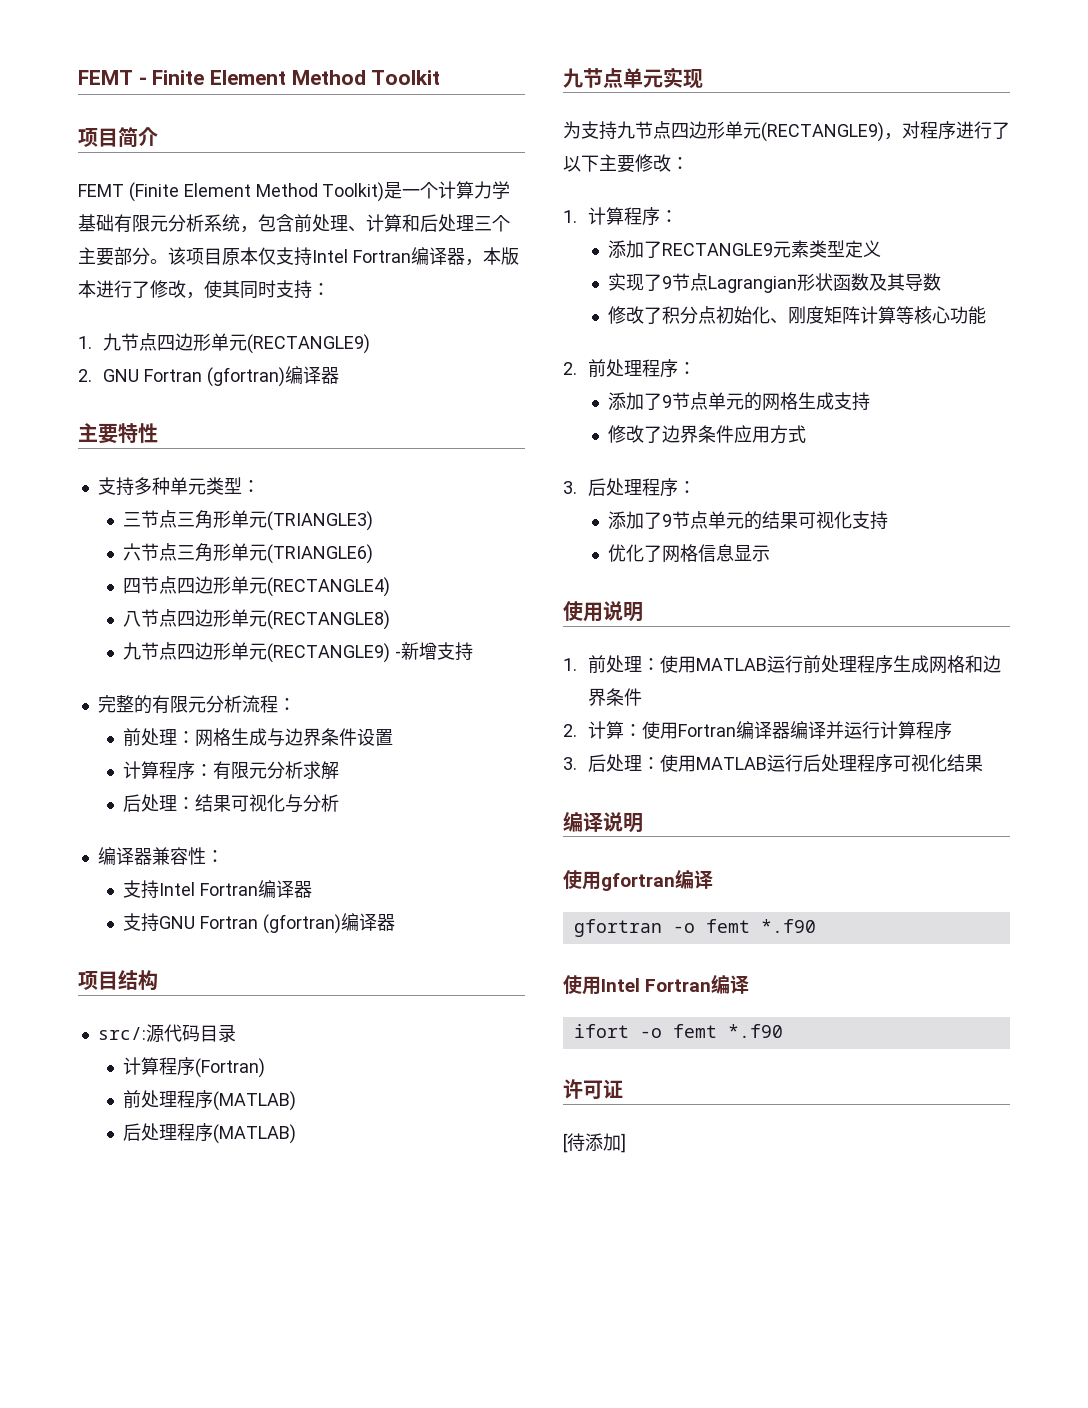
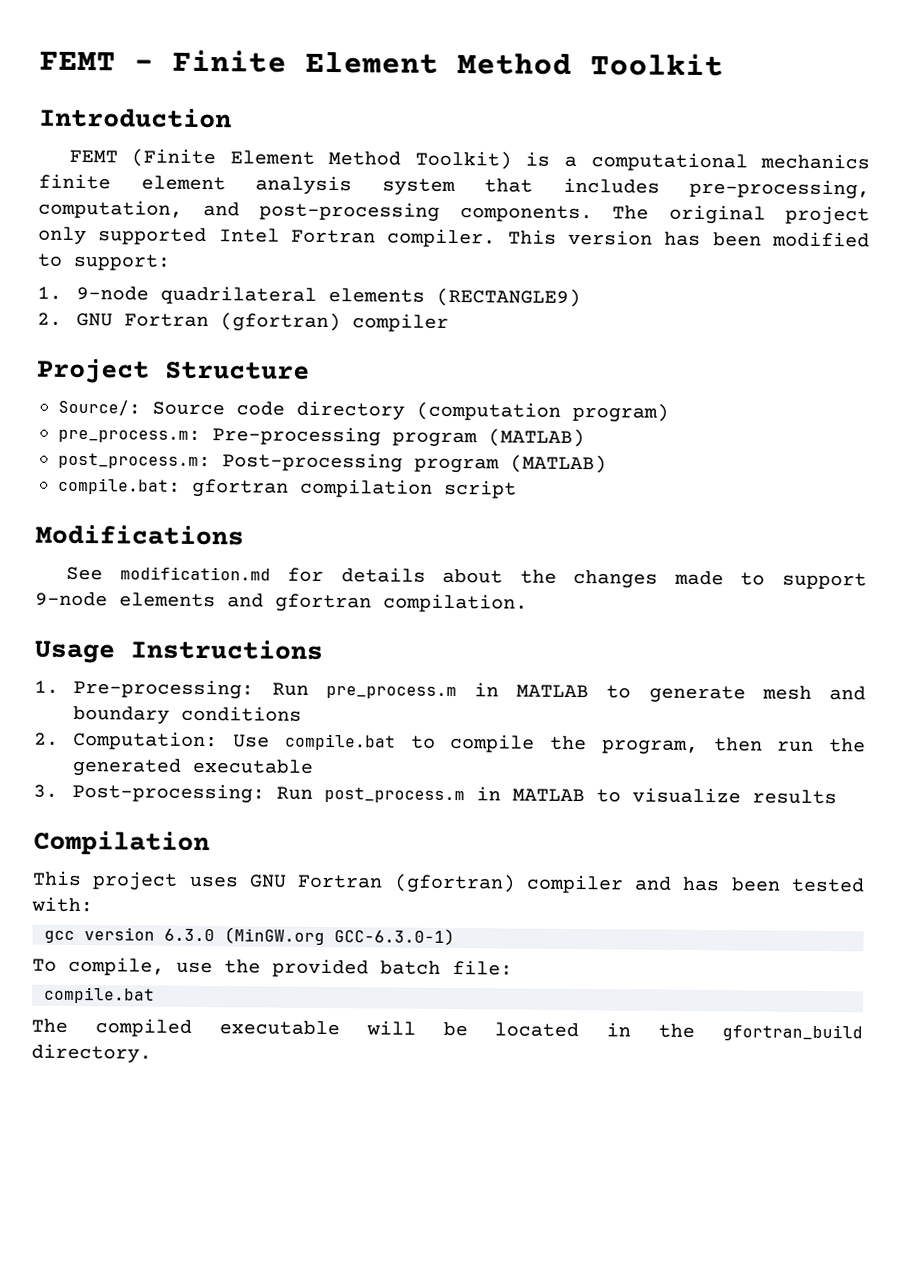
- 项目简介
+ Introduction
- FEMT (Finite Element Method Toolkit)是一个计算力学基础有限元分析系统，包含前处理、计算和后处理三个主要部分。该项目原本仅支持Intel Fortran编译器，本版本进行了修改，使其同时支持：
- 1.九节点四边形单元(RECTANGLE9)
+ FEMT (Finite Element Method Toolkit) is a computational mechanics finite element analysis system that includes pre-processing, computation, and post-processing components. The original project only supported Intel Fortran compiler. This version has been modified to support:
+ 1. 9-node quadrilateral elements (RECTANGLE9)
- 2. GNU Fortran (gfortran)编译器
- 主要特性
- 支持多种单元类型：
- 三节点三角形单元(TRIANGLE3)
- 六节点三角形单元(TRIANGLE6)
- 四节点四边形单元(RECTANGLE4)
- 八节点四边形单元(RECTANGLE8)
- 九节点四边形单元(RECTANGLE9) -新增支持
- 完整的有限元分析流程：
- 前处理：网格生成与边界条件设置
- 计算程序：有限元分析求解
- 后处理：结果可视化与分析
- 编译器兼容性：
- 支持Intel Fortran编译器
- 支持GNU Fortran (gfortran)编译器
- 项目结构
- src/:源代码目录
- 计算程序(Fortran)
- 前处理程序(MATLAB)
- 后处理程序(MATLAB)
- 九节点单元实现
- 为支持九节点四边形单元(RECTANGLE9)，对程序进行了以下主要修改：
- 1.计算程序：
- 添加了RECTANGLE9元素类型定义
- 实现了9节点Lagrangian形状函数及其导数
- 修改了积分点初始化、刚度矩阵计算等核心功能
- 2.前处理程序：
- 添加了9节点单元的网格生成支持
- 修改了边界条件应用方式
- 3.后处理程序：
- 添加了9节点单元的结果可视化支持
- 优化了网格信息显示
- 使用说明
- 1.前处理：使用MATLAB运行前处理程序生成网格和边界条件
- 2.计算：使用Fortran编译器编译并运行计算程序
- 3.后处理：使用MATLAB运行后处理程序可视化结果
- 编译说明
- 使用gfortran编译
- gfortran -o femt *.f90
- 使用Intel Fortran编译
- ifort -o femt *.f90
- 许可证
- [待添加]
+ 2. GNU Fortran (gfortran) compiler
+ Project Structure
+ Source/: Source code directory (computation program)
+ pre_process.m: Pre-processing program (MATLAB)
+ post_process.m: Post-processing program (MATLAB)
+ compile.bat: gfortran compilation script
+ Modifications
+ See modification.md for details about the changes made to support 9-node elements and gfortran compilation.
+ Usage Instructions
+ 1. Pre-processing: Run pre_process.m in MATLAB to generate mesh and boundary conditions
+ 2. Computation: Use compile.bat to compile the program, then run the generated executable
+ 3. Post-processing: Run post_process.m in MATLAB to visualize results
+ Compilation
+ This project uses GNU Fortran (gfortran) compiler and has been tested with:
+ gcc version 6.3.0 (MinGW.org GCC-6.3.0-1)
+ To compile, use the provided batch file:
+ compile.bat
+ The compiled executable will be located in the gfortran_build directory.

